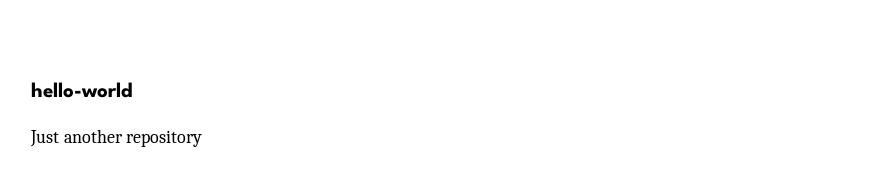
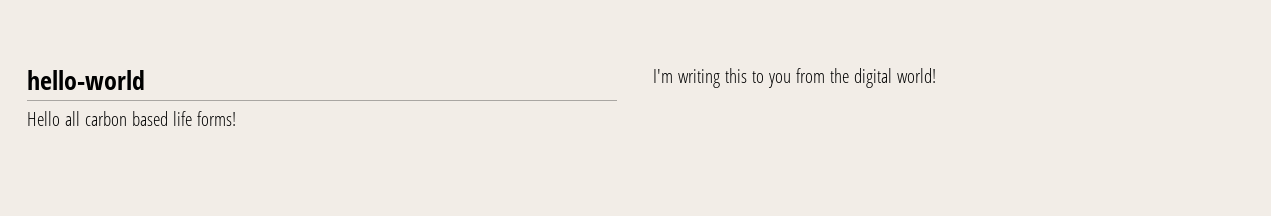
- Just another repository
+ Hello all carbon based life forms!
+ I'm writing this to you from the digital world!

